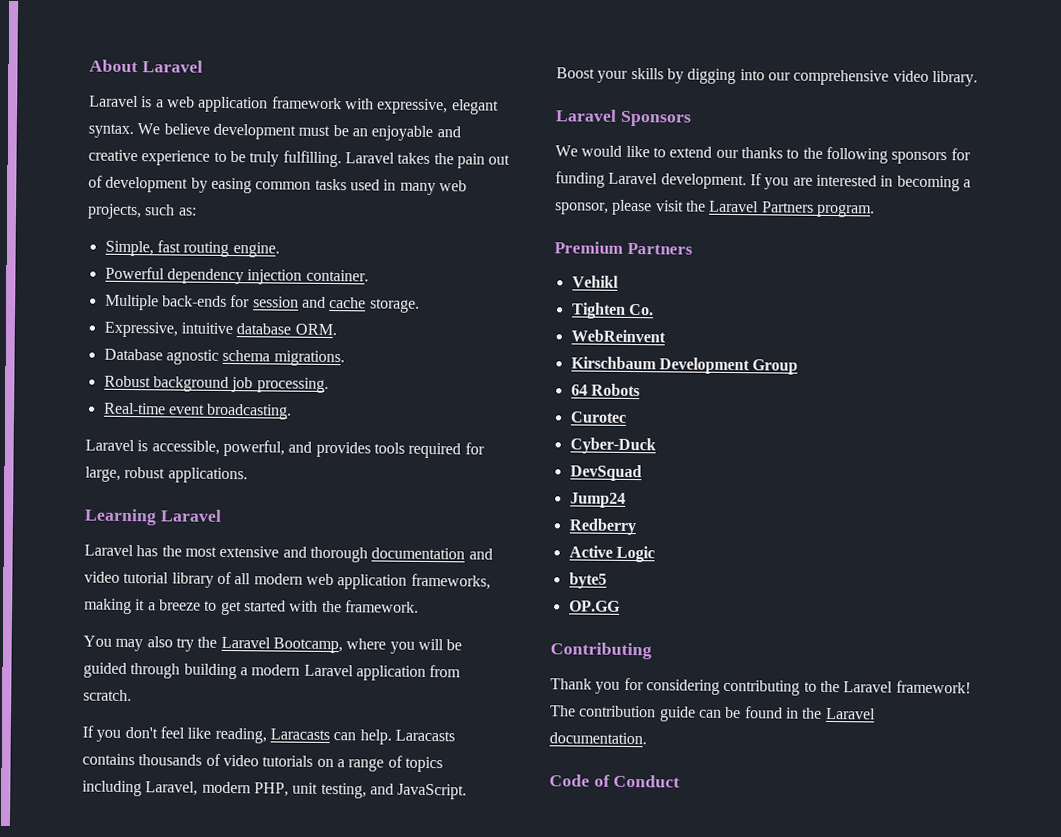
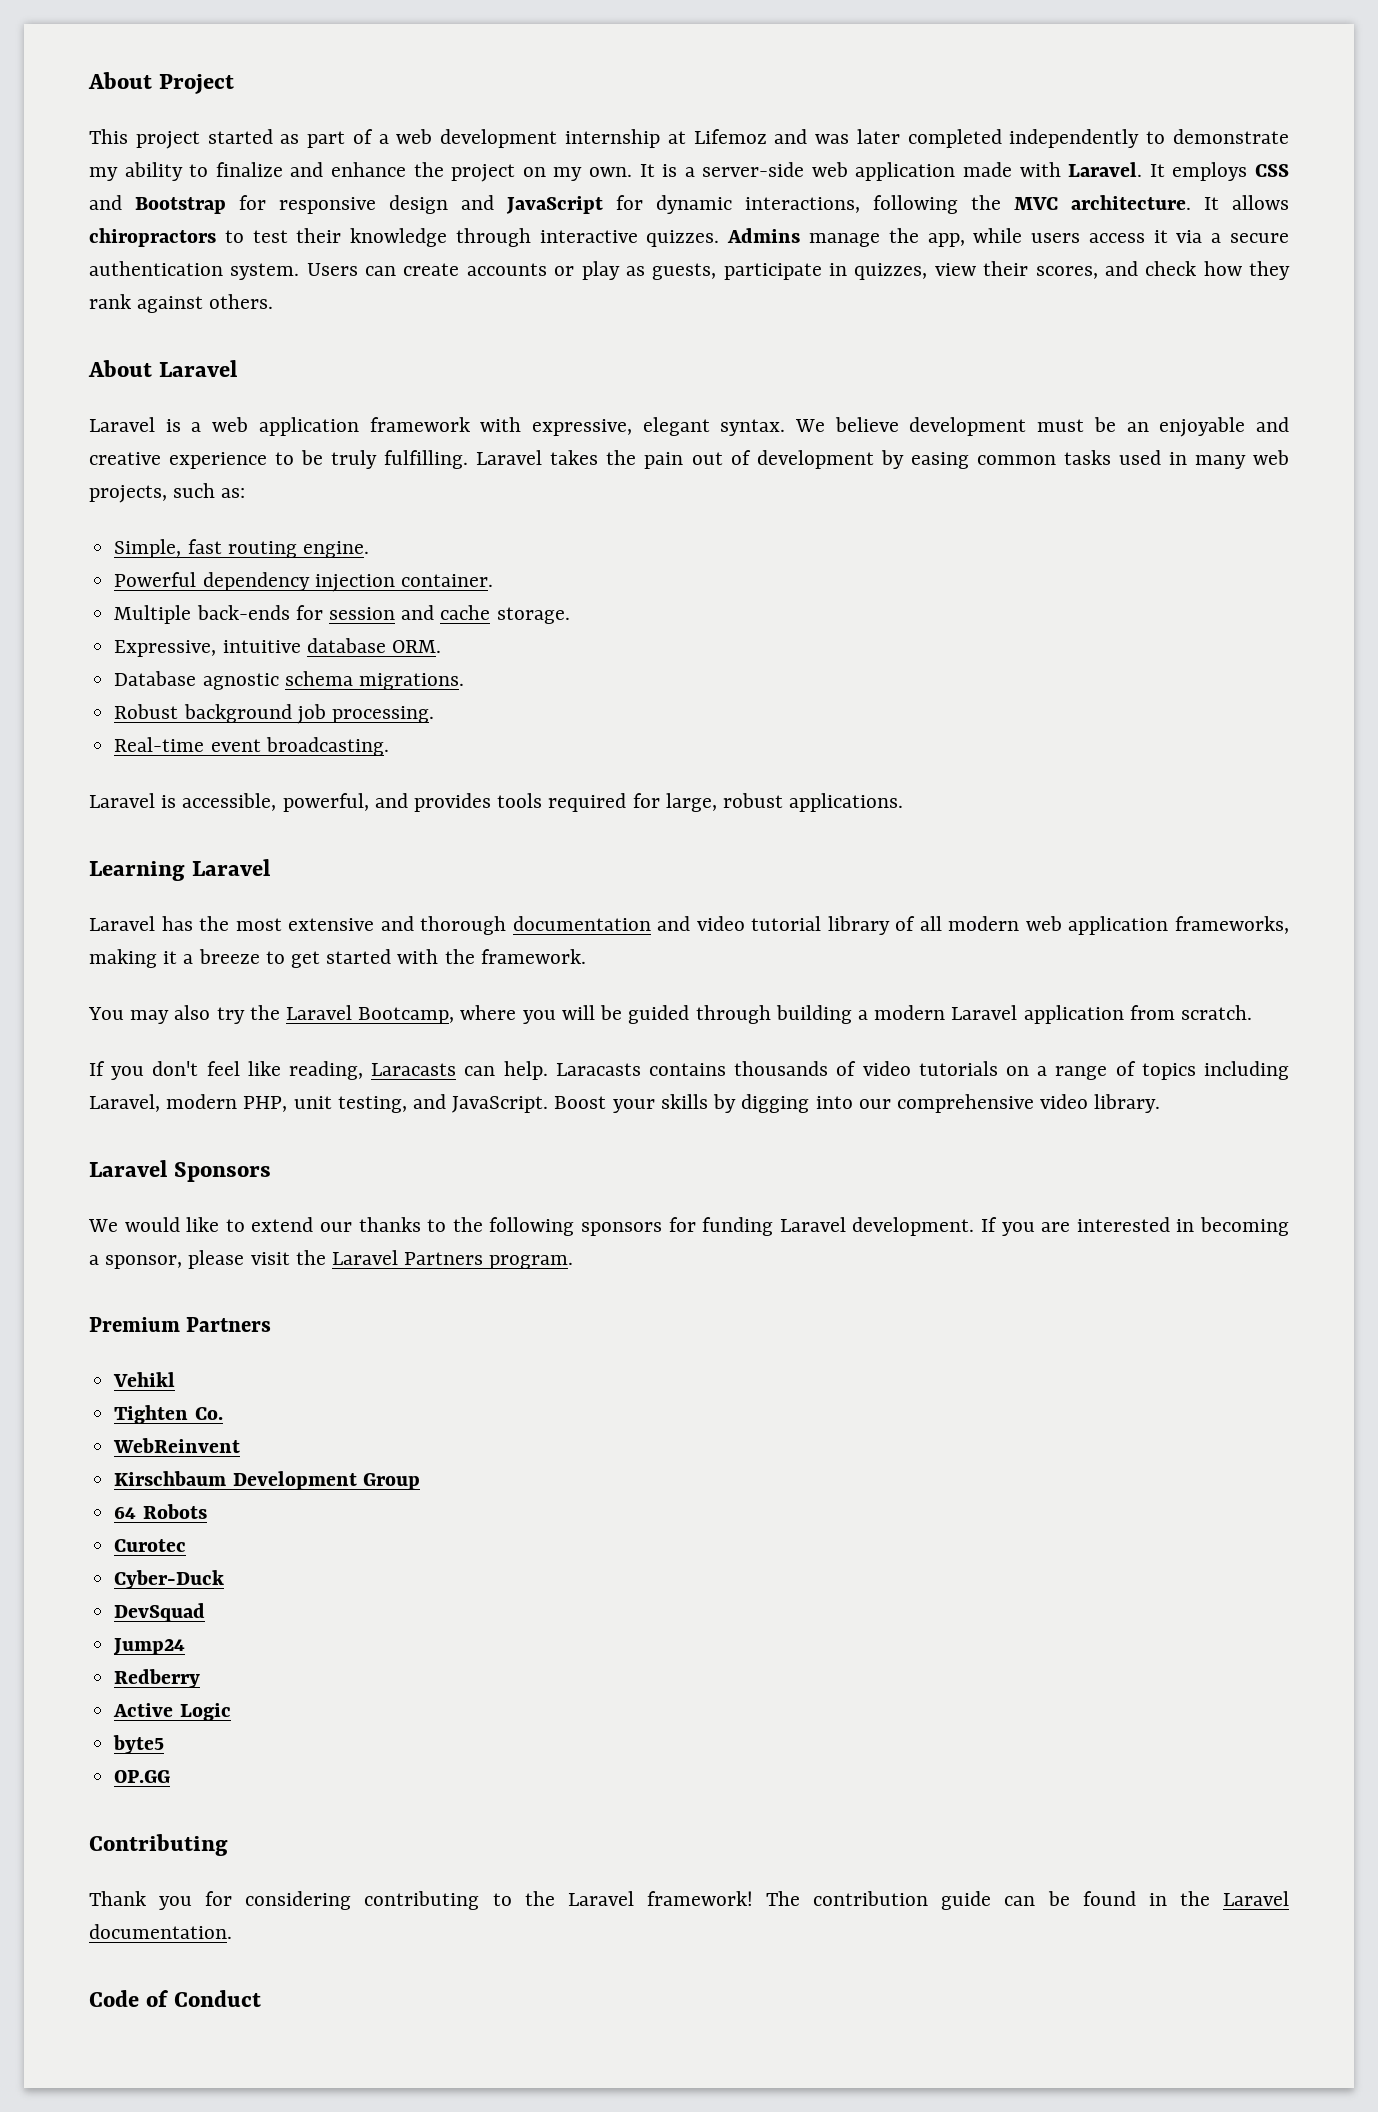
+ About Project
+ This project started as part of a web development internship at Lifemoz and was later completed independently to demonstrate my ability to finalize and enhance the project on my own. It is a server-side web application made with Laravel. It employs CSS and Bootstrap for responsive design and JavaScript for dynamic interactions, following the MVC architecture. It allows chiropractors to test their knowledge through interactive quizzes. Admins manage the app, while users access it via a secure authentication system. Users can create accounts or play as guests, participate in quizzes, view their scores, and check how they rank against others.

